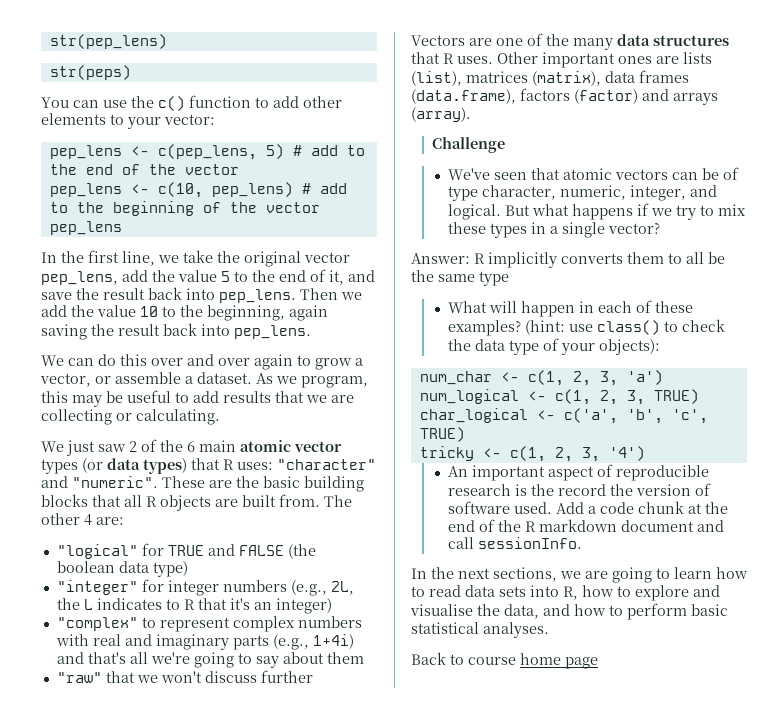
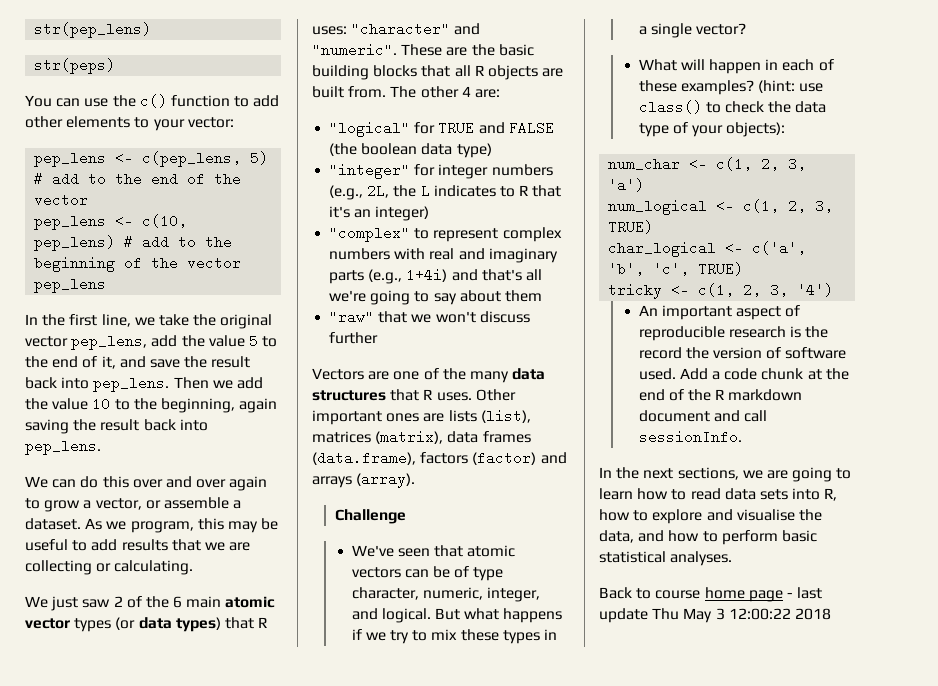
- Answer: R implicitly converts them to all be the same type
- Back to course home page
+ Back to course home page - last update Thu May 3 12:00:22 2018

